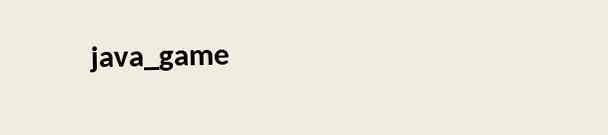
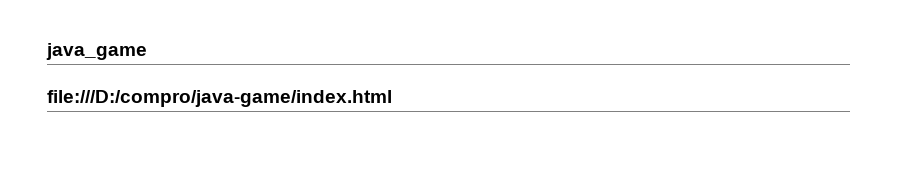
+ file:///D:/compro/java-game/index.html

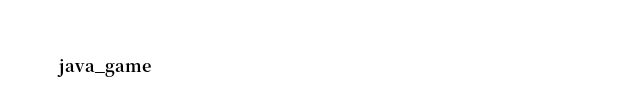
- file:///D:/compro/java-game/index.html

